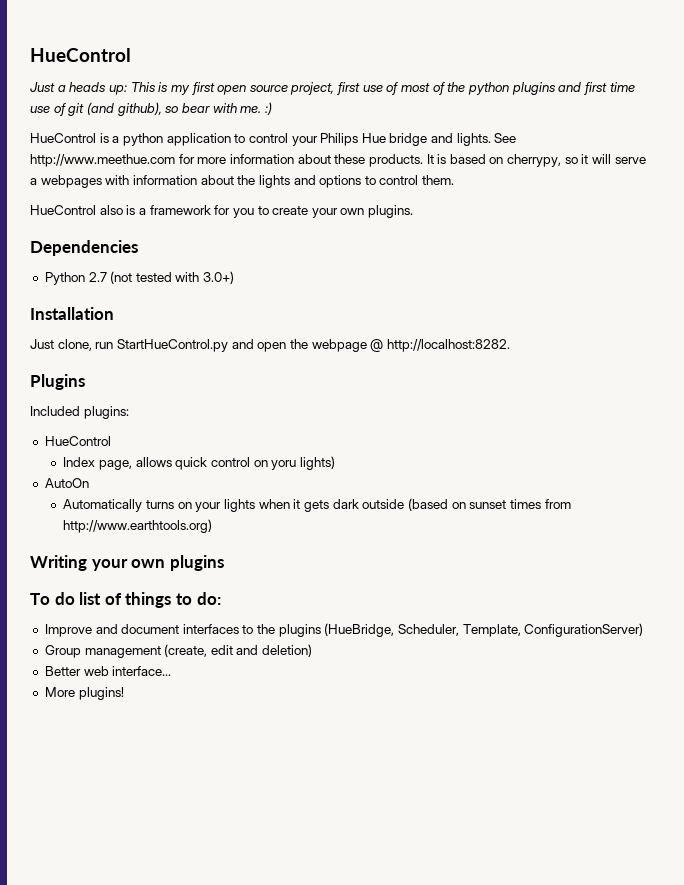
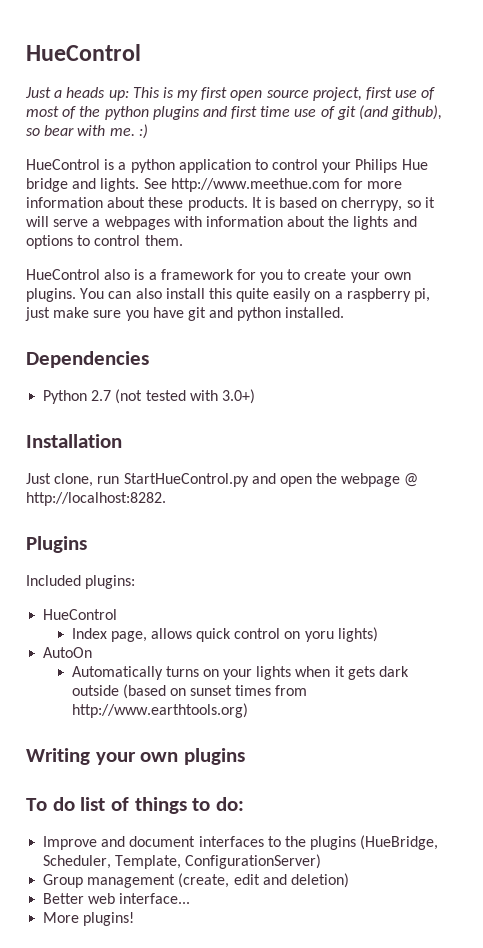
+ You can also install this quite easily on a raspberry pi, just make sure you have git and python installed.

